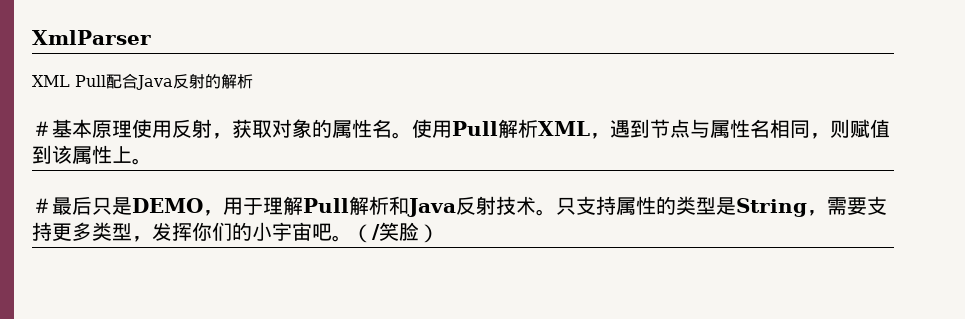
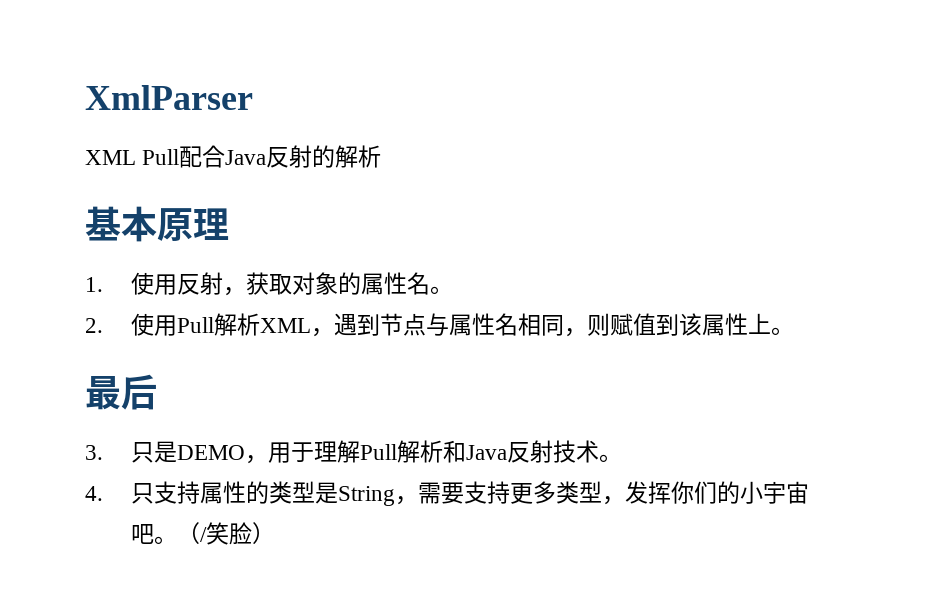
- ＃基本原理使用反射，获取对象的属性名。使用Pull解析XML，遇到节点与属性名相同，则赋值到该属性上。
+ 基本原理
+ 1.使用反射，获取对象的属性名。
+ 2.使用Pull解析XML，遇到节点与属性名相同，则赋值到该属性上。
- ＃最后只是DEMO，用于理解Pull解析和Java反射技术。只支持属性的类型是String，需要支持更多类型，发挥你们的小宇宙吧。
+ 最后
+ 3.只是DEMO，用于理解Pull解析和Java反射技术。
+ 4.只支持属性的类型是String，需要支持更多类型，发挥你们的小宇宙吧。

